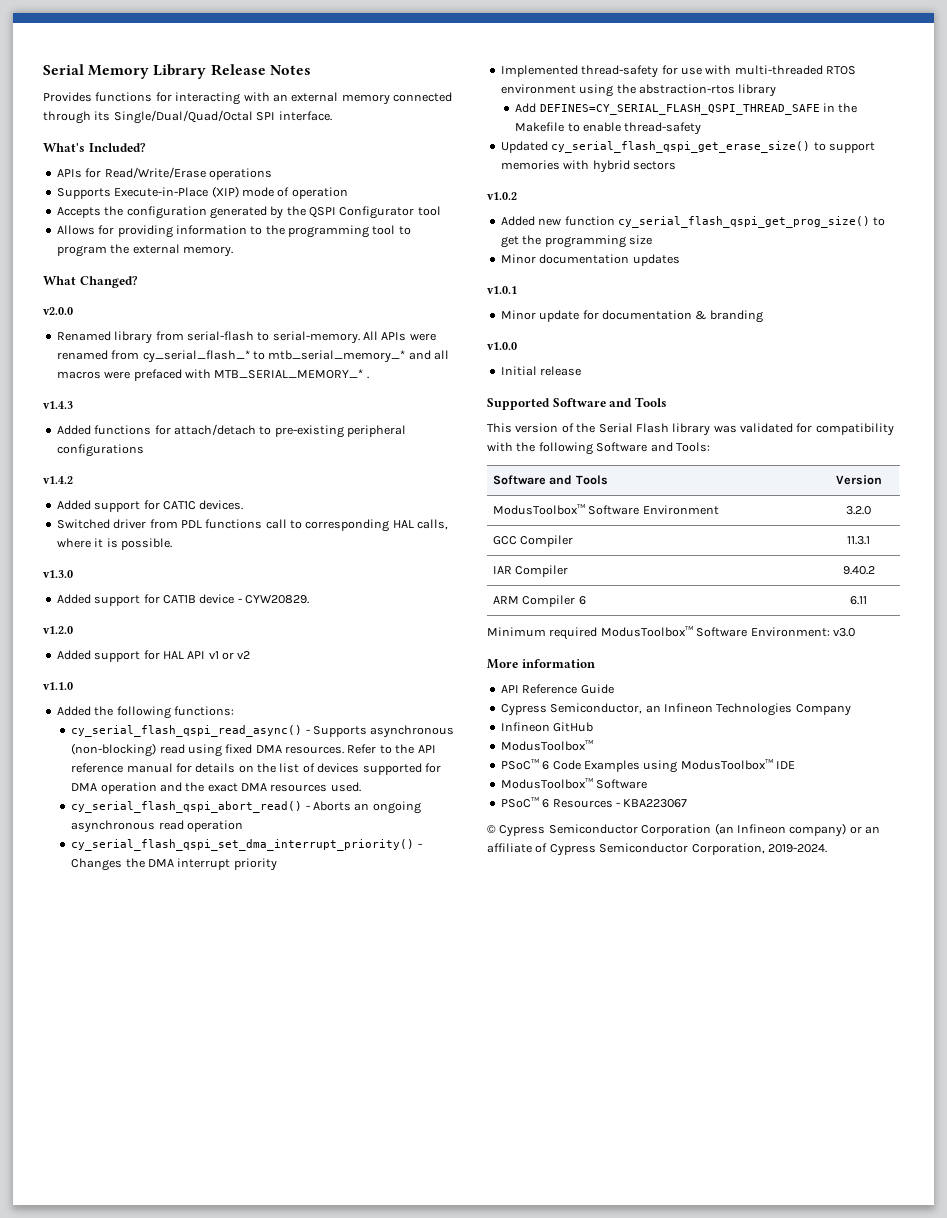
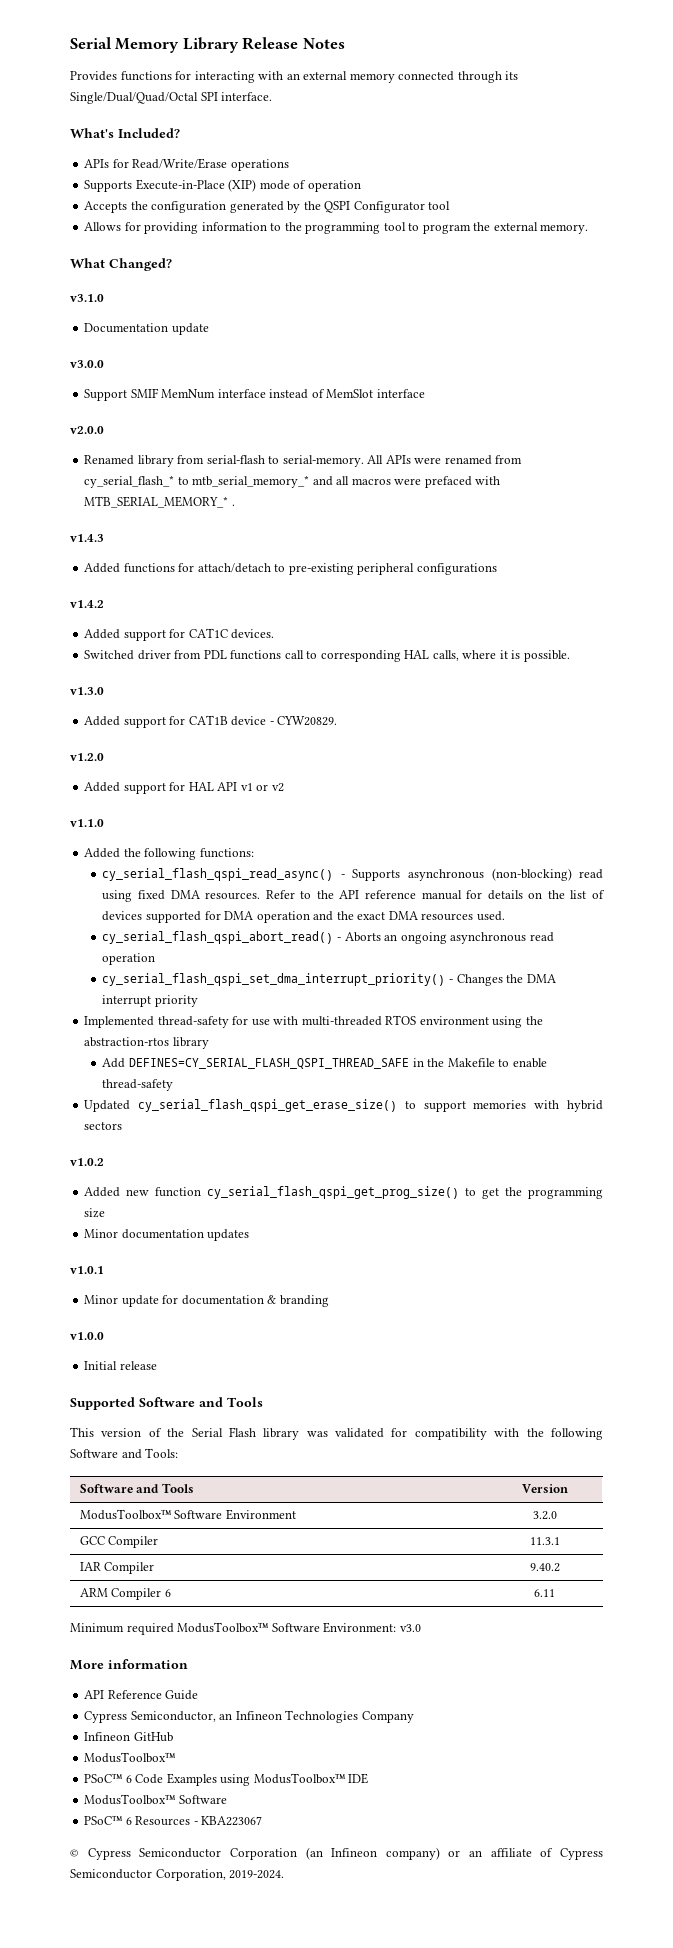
+ v3.1.0
+ Documentation update
+ v3.0.0
+ Support SMIF MemNum interface instead of MemSlot interface

